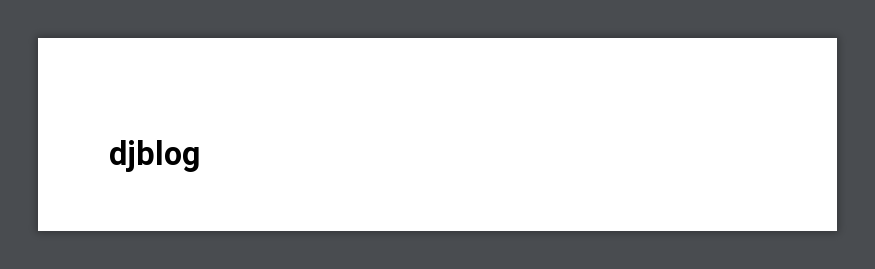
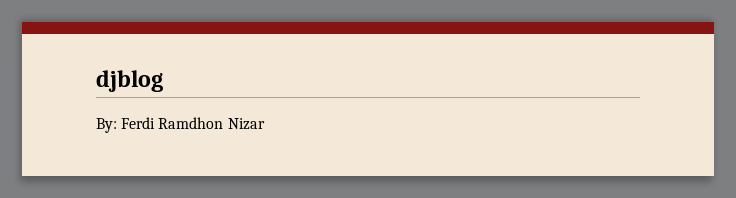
+ By: Ferdi Ramdhon Nizar

